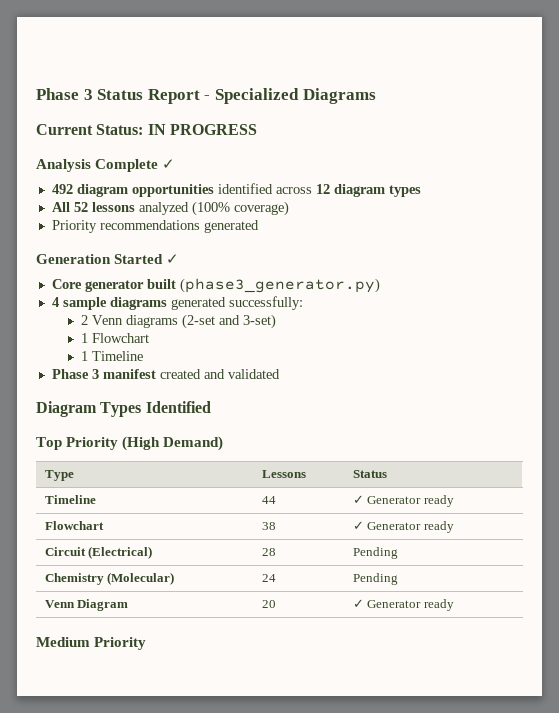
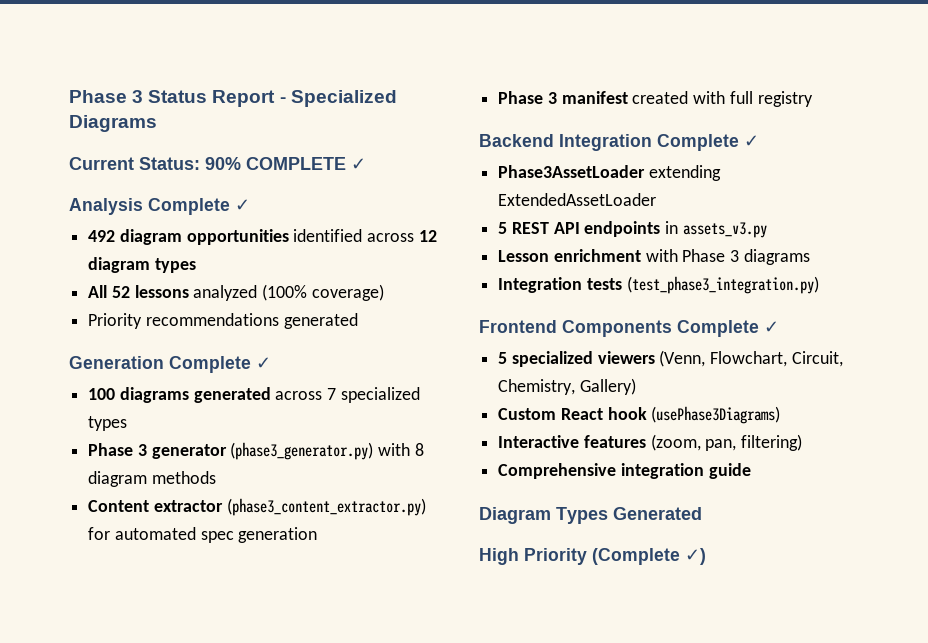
- Current Status: IN PROGRESS
+ Current Status: 90% COMPLETE ✓
- Generation Started ✓
- Core generator built (phase3_generator.py)
- 4 sample diagrams generated successfully:
- 2 Venn diagrams (2-set and 3-set)
- 1 Flowchart
- 1 Timeline
- Phase 3 manifest created and validated
- Diagram Types Identified
- Top Priority (High Demand)
- Type | Lessons | Status
- Timeline | 44 | ✓ Generator ready
- Flowchart | 38 | ✓ Generator ready
- Circuit (Electrical) | 28 | Pending
- Chemistry (Molecular) | 24 | Pending
- Venn Diagram | 20 | ✓ Generator ready
- Medium Priority
+ Generation Complete ✓
+ 100 diagrams generated across 7 specialized types
+ Phase 3 generator (phase3_generator.py) with 8 diagram methods
+ Content extractor (phase3_content_extractor.py) for automated spec generation
+ Phase 3 manifest created with full registry
+ Backend Integration Complete ✓
+ Phase3AssetLoader extending ExtendedAssetLoader
+ 5 REST API endpoints in assets_v3.py
+ Lesson enrichment with Phase 3 diagrams
+ Integration tests (test_phase3_integration.py)
+ Frontend Components Complete ✓
+ 5 specialized viewers (Venn, Flowchart, Circuit, Chemistry, Gallery)
+ Custom React hook (usePhase3Diagrams)
+ Interactive features (zoom, pan, filtering)
+ Comprehensive integration guide
+ Diagram Types Generated
+ High Priority (Complete ✓)

